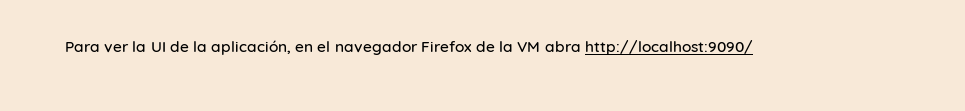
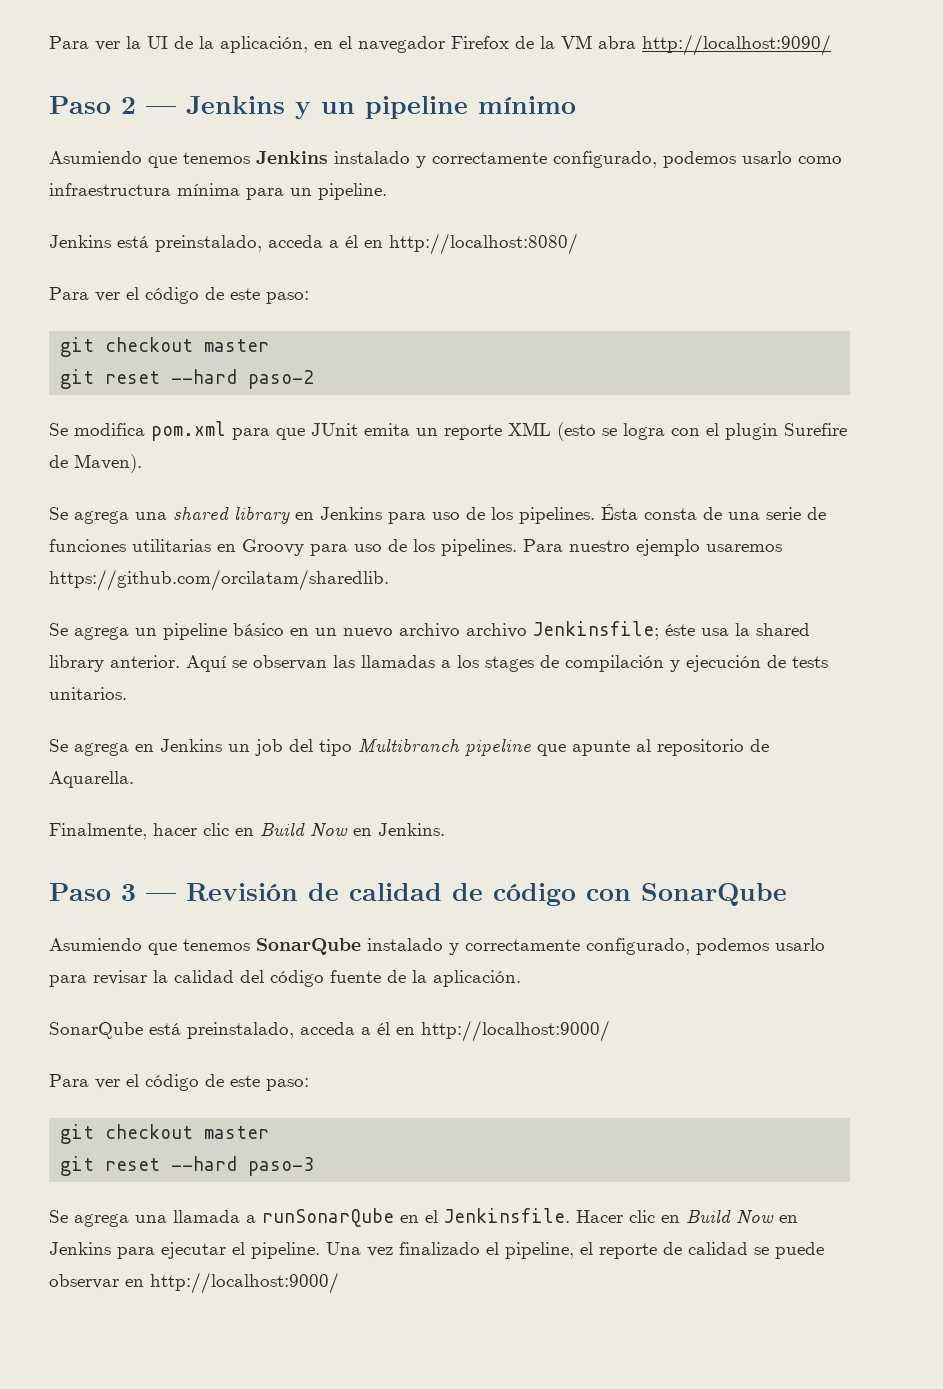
+ Paso 2 — Jenkins y un pipeline mínimo
+ Asumiendo que tenemos Jenkins instalado y correctamente configurado, podemos usarlo como infraestructura mínima para un pipeline.
+ Jenkins está preinstalado, acceda a él en http://localhost:8080/
+ Para ver el código de este paso:
+ git checkout master
+ git reset --hard paso-2
+ Se modifica pom.xml para que JUnit emita un reporte XML (esto se logra con el plugin Surefire de Maven).
+ Se agrega una shared library en Jenkins para uso de los pipelines. Ésta consta de una serie de funciones utilitarias en Groovy para uso de los pipelines. Para nuestro ejemplo usaremos https://github.com/orcilatam/sharedlib.
+ Se agrega un pipeline básico en un nuevo archivo archivo Jenkinsfile; éste usa la shared library anterior. Aquí se observan las llamadas a los stages de compilación y ejecución de tests unitarios.
+ Se agrega en Jenkins un job del tipo Multibranch pipeline que apunte al repositorio de Aquarella.
+ Finalmente, hacer clic en Build Now en Jenkins.
+ Paso 3 — Revisión de calidad de código con SonarQube
+ Asumiendo que tenemos SonarQube instalado y correctamente configurado, podemos usarlo para revisar la calidad del código fuente de la aplicación.
+ SonarQube está preinstalado, acceda a él en http://localhost:9000/
+ Para ver el código de este paso:
+ git checkout master
+ git reset --hard paso-3
+ Se agrega una llamada a runSonarQube en el Jenkinsfile. Hacer clic en Build Now en Jenkins para ejecutar el pipeline. Una vez finalizado el pipeline, el reporte de calidad se puede observar en http://localhost:9000/

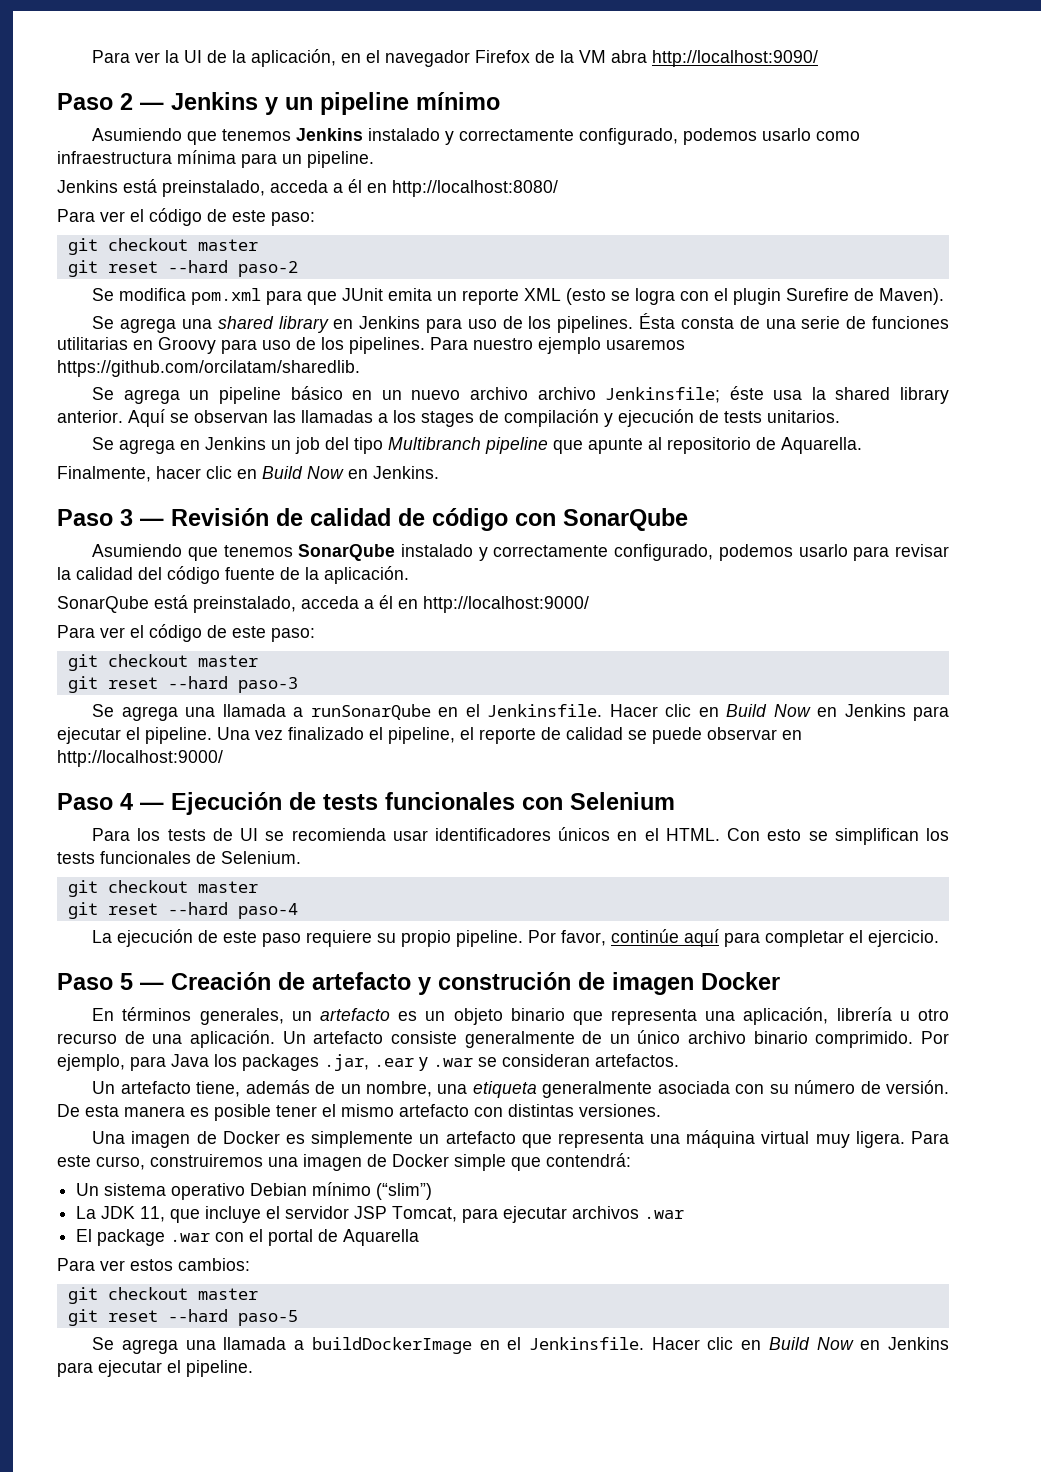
+ Paso 4 — Ejecución de tests funcionales con Selenium
+ Para los tests de UI se recomienda usar identificadores únicos en el HTML. Con esto se simplifican los tests funcionales de Selenium.
+ git checkout master
+ git reset --hard paso-4
+ La ejecución de este paso requiere su propio pipeline. Por favor, continúe aquí para completar el ejercicio.
+ Paso 5 — Creación de artefacto y construción de imagen Docker
+ En términos generales, un artefacto es un objeto binario que representa una aplicación, librería u otro recurso de una aplicación. Un artefacto consiste generalmente de un único archivo binario comprimido. Por ejemplo, para Java los packages .jar, .ear y .war se consideran artefactos.
+ Un artefacto tiene, además de un nombre, una etiqueta generalmente asociada con su número de versión. De esta manera es posible tener el mismo artefacto con distintas versiones.
+ Una imagen de Docker es simplemente un artefacto que representa una máquina virtual muy ligera. Para este curso, construiremos una imagen de Docker simple que contendrá:
+ Un sistema operativo Debian mínimo (“slim”)
+ La JDK 11, que incluye el servidor JSP Tomcat, para ejecutar archivos .war
+ El package .war con el portal de Aquarella
+ Para ver estos cambios:
+ git checkout master
+ git reset --hard paso-5
+ Se agrega una llamada a buildDockerImage en el Jenkinsfile. Hacer clic en Build Now en Jenkins para ejecutar el pipeline.

